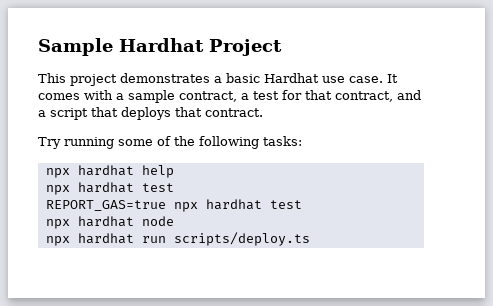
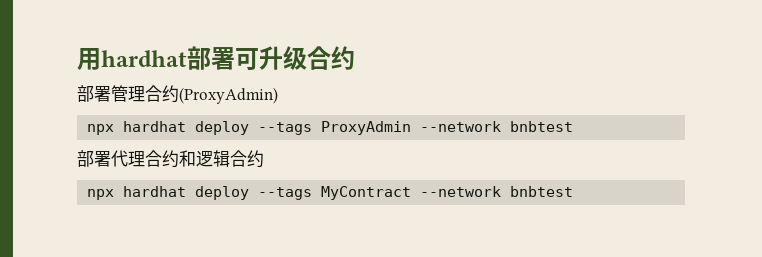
- Sample Hardhat Project
- This project demonstrates a basic Hardhat use case. It comes with a sample contract, a test for that contract, and a script that deploys that contract.
- Try running some of the following tasks:
- npx hardhat help
- npx hardhat test
- REPORT_GAS=true npx hardhat test
- npx hardhat node
- npx hardhat run scripts/deploy.ts
+ 用hardhat部署可升级合约
+ 部署管理合约(ProxyAdmin)
+ npx hardhat deploy --tags ProxyAdmin --network bnbtest
+ 部署代理合约和逻辑合约
+ npx hardhat deploy --tags MyContract --network bnbtest

